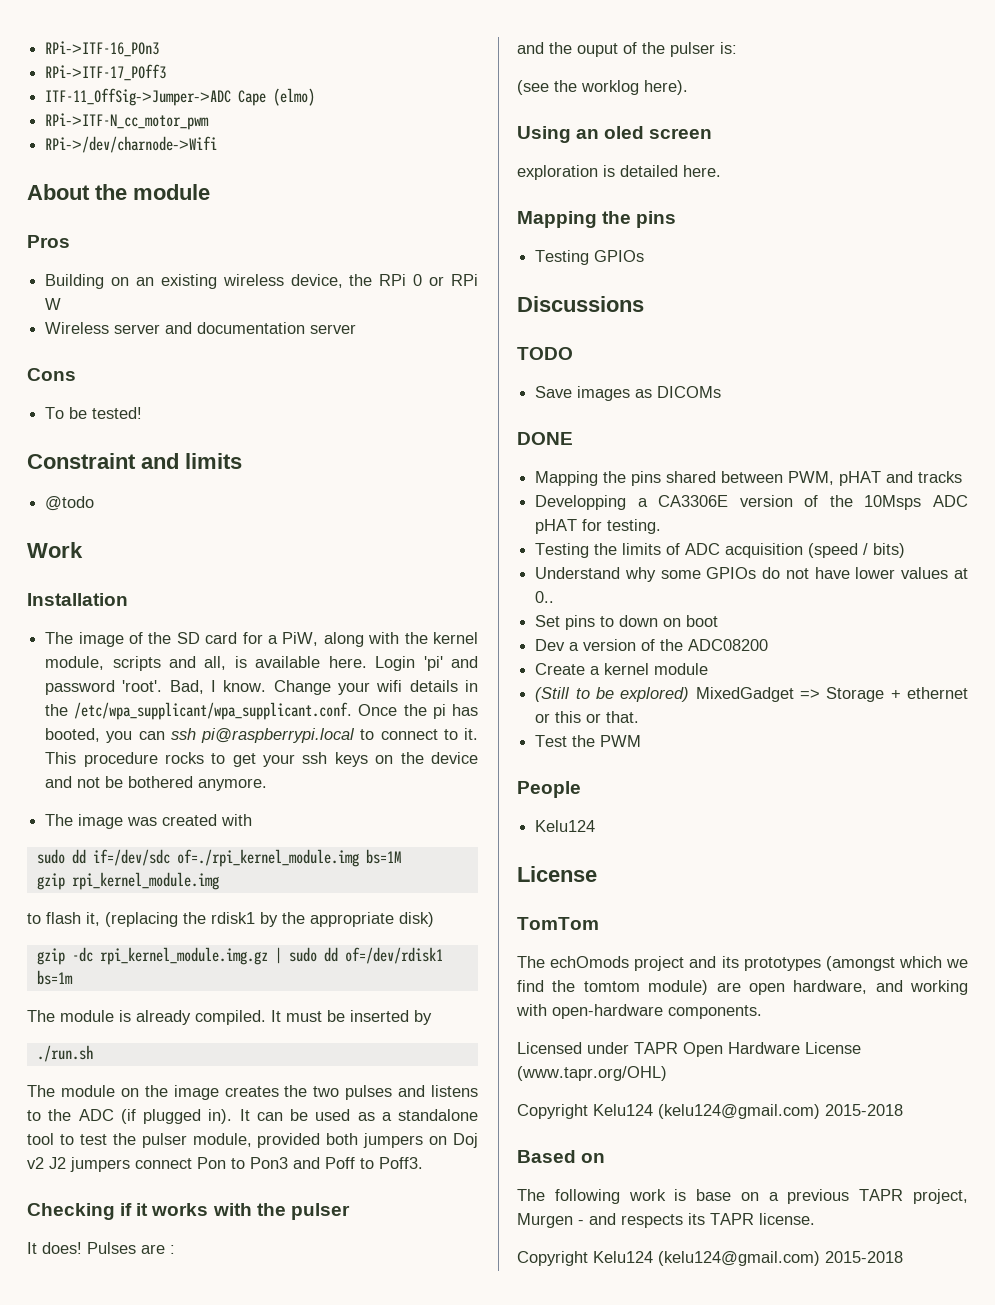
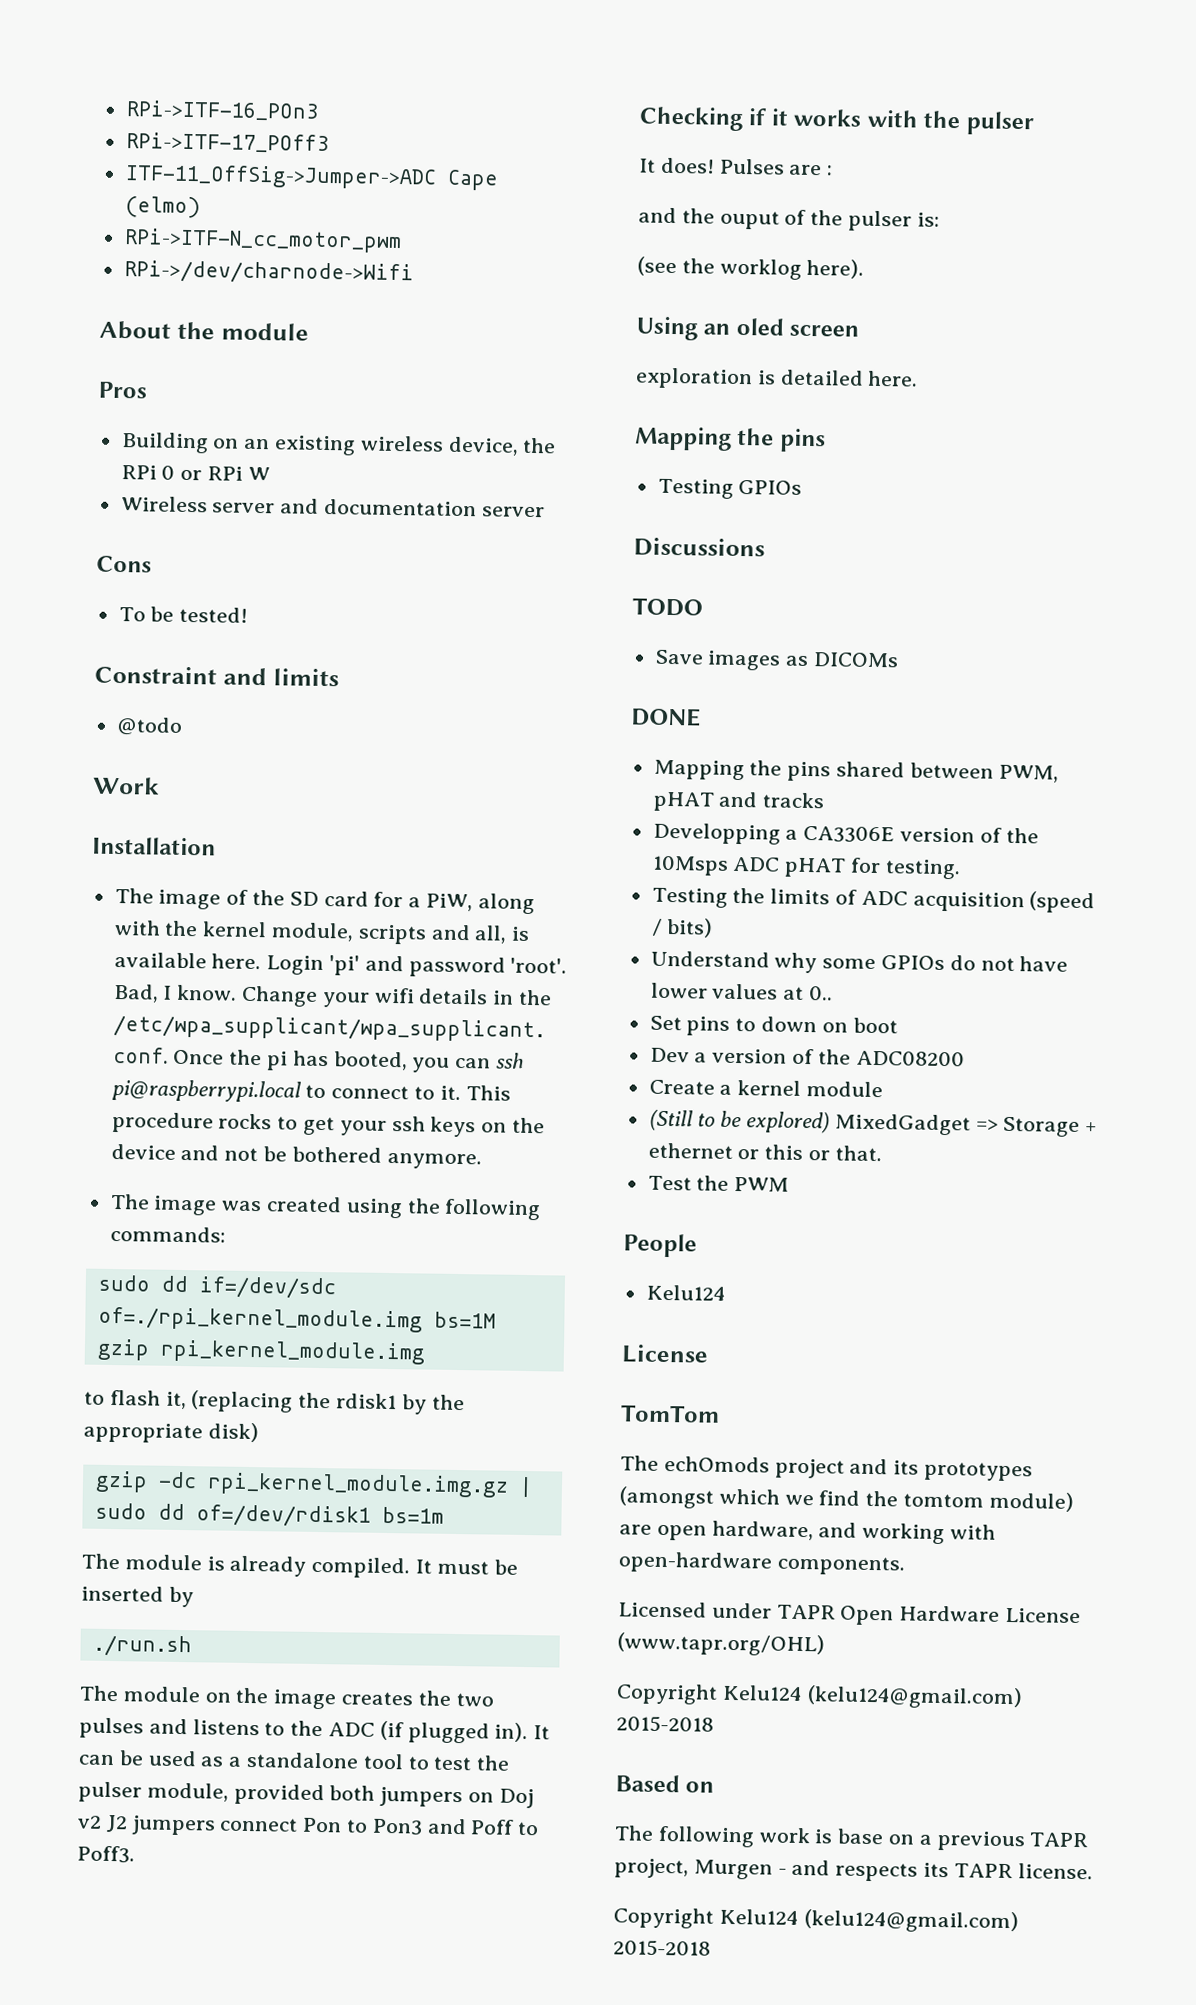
- The image was created with
+ The image was created using the following commands:

